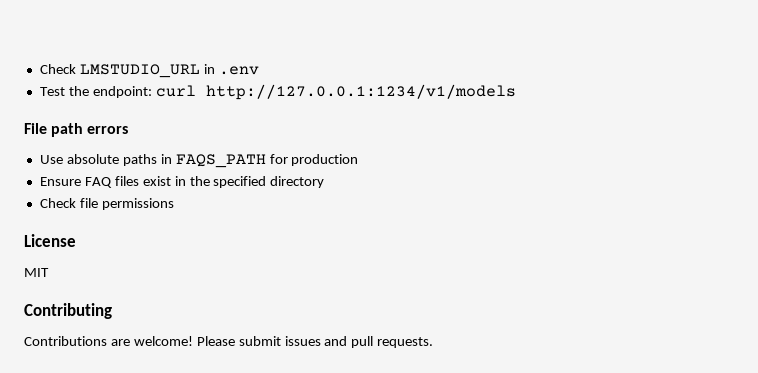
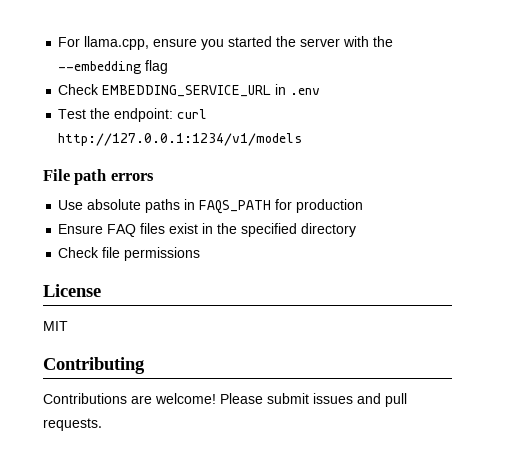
- Check LMSTUDIO_URL in .env
+ For llama.cpp, ensure you started the server with the --embedding flag
+ Check EMBEDDING_SERVICE_URL in .env

